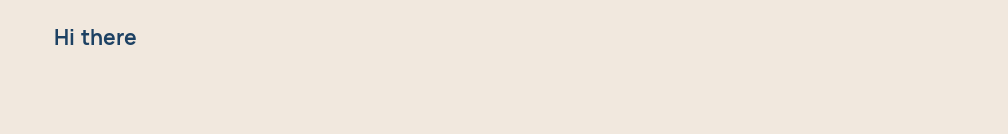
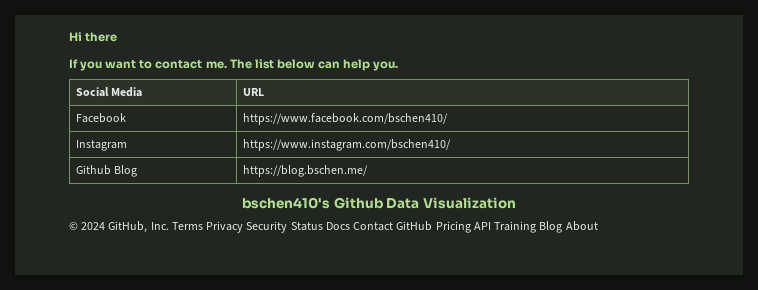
+ If you want to contact me. The list below can help you.
+ Social Media | URL
+ Facebook | https://www.facebook.com/bschen410/
+ Instagram | https://www.instagram.com/bschen410/
+ Github Blog | https://blog.bschen.me/
+ bschen410's Github Data Visualization
+ © 2024 GitHub, Inc. Terms Privacy Security Status Docs Contact GitHub Pricing API Training Blog About

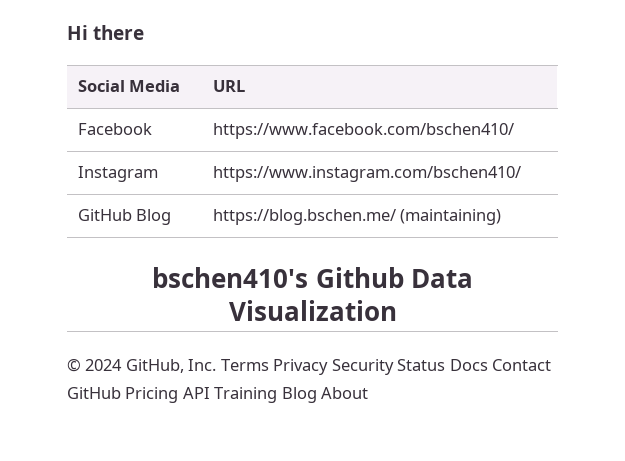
- If you want to contact me. The list below can help you.
- Github Blog | https://blog.bschen.me/
+ GitHub Blog | https://blog.bschen.me/ (maintaining)

